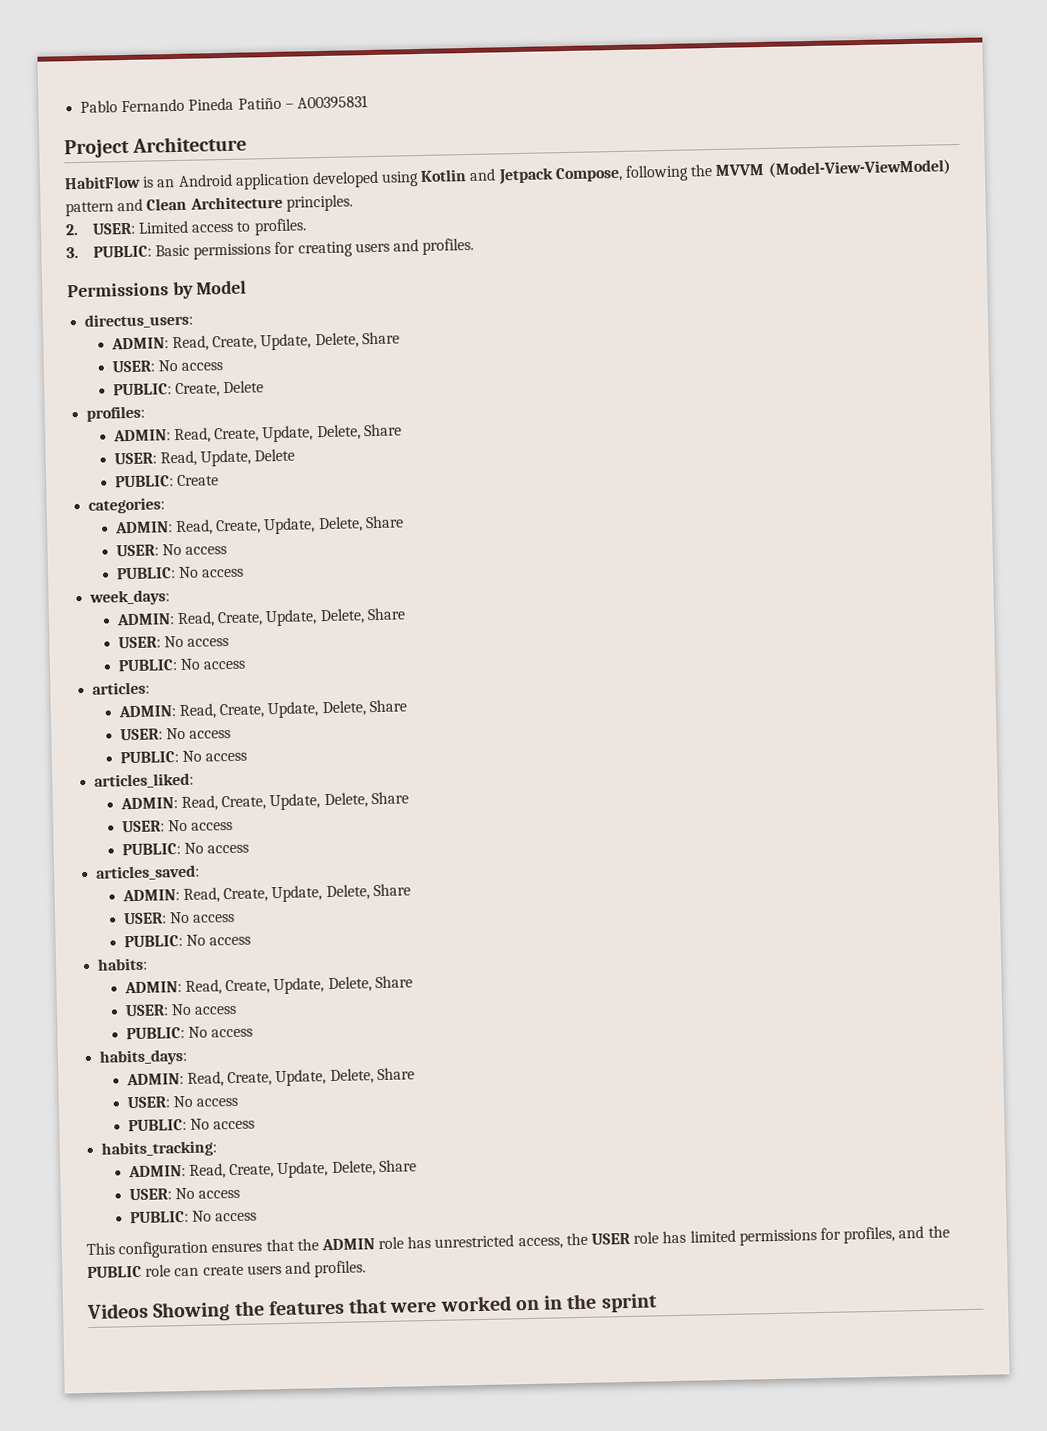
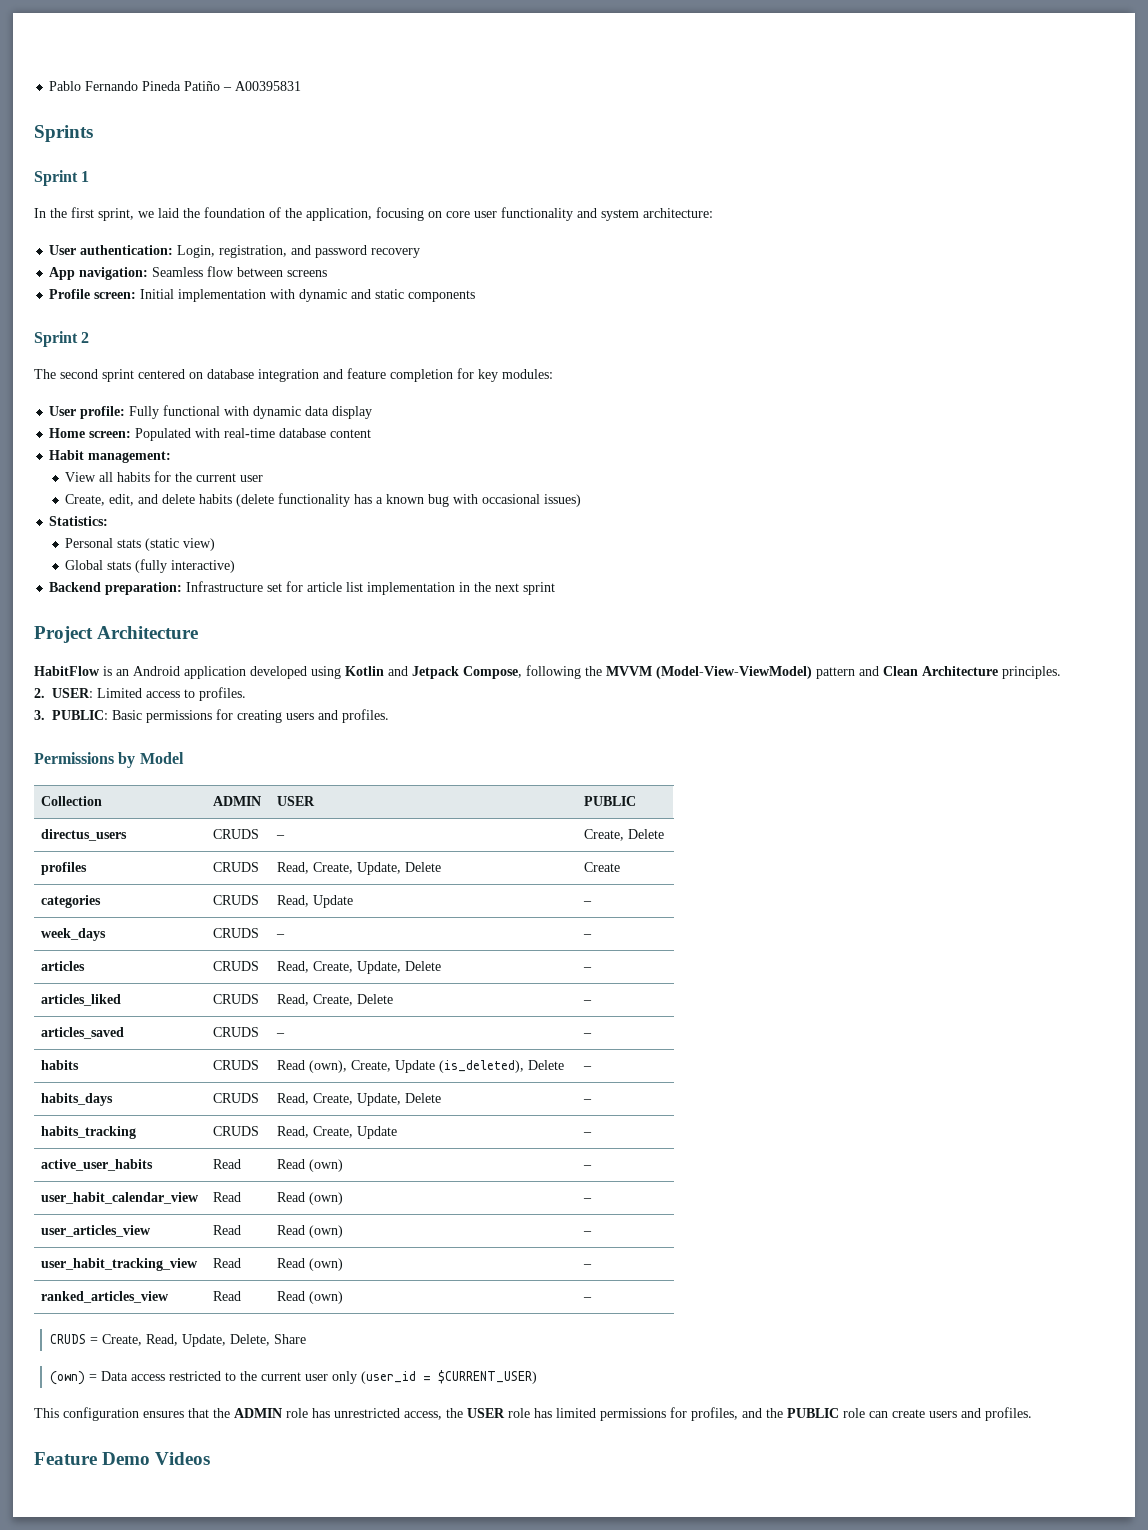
+ Sprints
+ Sprint 1
+ In the first sprint, we laid the foundation of the application, focusing on core user functionality and system architecture:
+ User authentication: Login, registration, and password recovery
+ App navigation: Seamless flow between screens
+ Profile screen: Initial implementation with dynamic and static components
+ Sprint 2
+ The second sprint centered on database integration and feature completion for key modules:
+ User profile: Fully functional with dynamic data display
+ Home screen: Populated with real-time database content
+ Habit management:
+ View all habits for the current user
+ Create, edit, and delete habits (delete functionality has a known bug with occasional issues)
+ Statistics:
+ Personal stats (static view)
+ Global stats (fully interactive)
+ Backend preparation: Infrastructure set for article list implementation in the next sprint
- directus_users:
- ADMIN: Read, Create, Update, Delete, Share
- USER: No access
- PUBLIC: Create, Delete
- profiles:
- ADMIN: Read, Create, Update, Delete, Share
- USER: Read, Update, Delete
- PUBLIC: Create
- categories:
- ADMIN: Read, Create, Update, Delete, Share
- USER: No access
- PUBLIC: No access
- week_days:
- ADMIN: Read, Create, Update, Delete, Share
- USER: No access
- PUBLIC: No access
- articles:
- ADMIN: Read, Create, Update, Delete, Share
- USER: No access
- PUBLIC: No access
- articles_liked:
- ADMIN: Read, Create, Update, Delete, Share
- USER: No access
- PUBLIC: No access
- articles_saved:
- ADMIN: Read, Create, Update, Delete, Share
- USER: No access
- PUBLIC: No access
- habits:
- ADMIN: Read, Create, Update, Delete, Share
- USER: No access
- PUBLIC: No access
- habits_days:
- ADMIN: Read, Create, Update, Delete, Share
- USER: No access
- PUBLIC: No access
- habits_tracking:
- ADMIN: Read, Create, Update, Delete, Share
- USER: No access
- PUBLIC: No access
+ Collection | ADMIN | USER | PUBLIC
+ directus_users | CRUDS | – | Create, Delete
+ profiles | CRUDS | Read, Create, Update, Delete | Create
+ categories | CRUDS | Read, Update | –
+ week_days | CRUDS | – | –
+ articles | CRUDS | Read, Create, Update, Delete | –
+ articles_liked | CRUDS | Read, Create, Delete | –
+ articles_saved | CRUDS | – | –
+ habits | CRUDS | Read (own), Create, Update (is_deleted), Delete | –
+ habits_days | CRUDS | Read, Create, Update, Delete | –
+ habits_tracking | CRUDS | Read, Create, Update | –
+ active_user_habits | Read | Read (own) | –
+ user_habit_calendar_view | Read | Read (own) | –
+ user_articles_view | Read | Read (own) | –
+ user_habit_tracking_view | Read | Read (own) | –
+ ranked_articles_view | Read | Read (own) | –
+ CRUDS = Create, Read, Update, Delete, Share
+ (own) = Data access restricted to the current user only (user_id = $CURRENT_USER)
- Videos Showing the features that were worked on in the sprint
+ Feature Demo Videos

